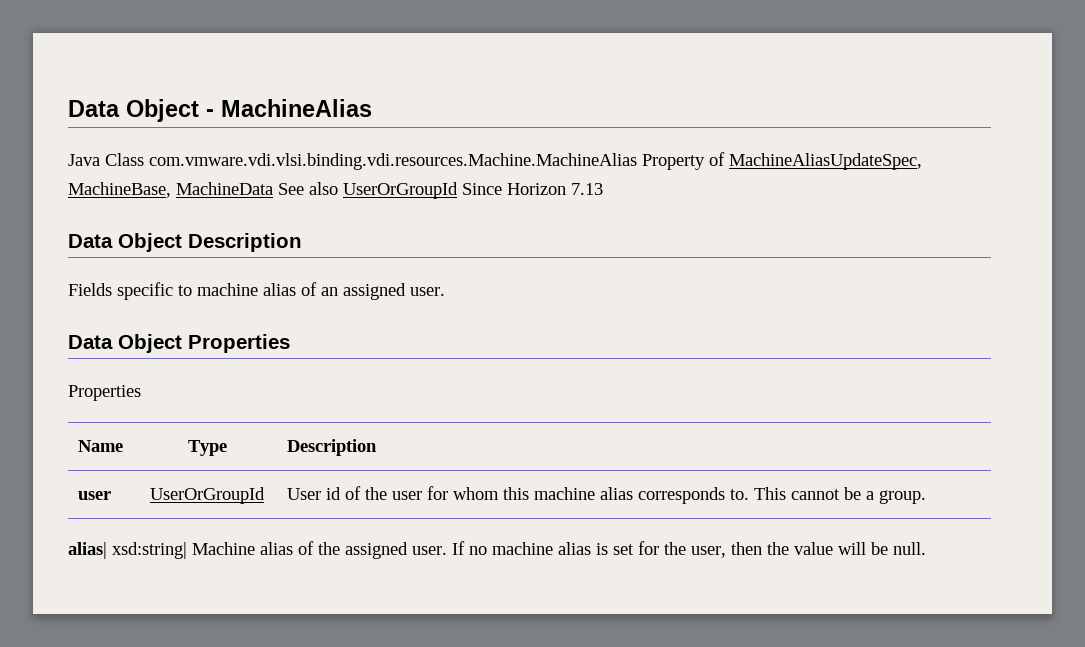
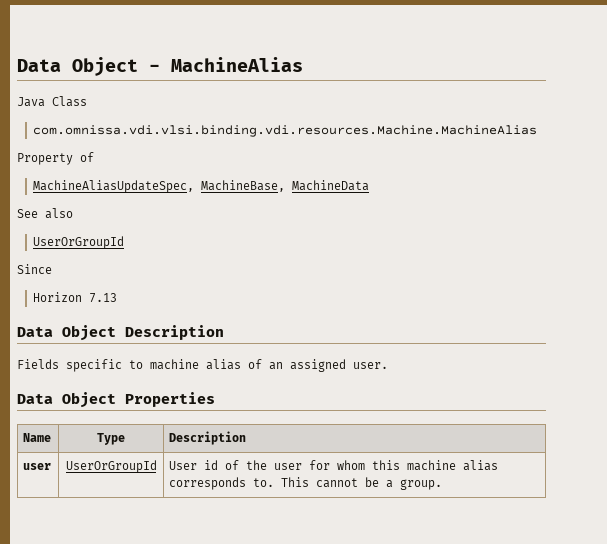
- Java Class com.vmware.vdi.vlsi.binding.vdi.resources.Machine.MachineAlias Property of MachineAliasUpdateSpec, MachineBase, MachineData See also UserOrGroupId Since Horizon 7.13
+ Java Class
+ com.omnissa.vdi.vlsi.binding.vdi.resources.Machine.MachineAlias
+ Property of
+ MachineAliasUpdateSpec, MachineBase, MachineData
+ See also
+ UserOrGroupId
+ Since
+ Horizon 7.13
  Data Object Properties
- Properties
- alias| xsd:string| Machine alias of the assigned user. If no machine alias is set for the user, then the value will be null.

